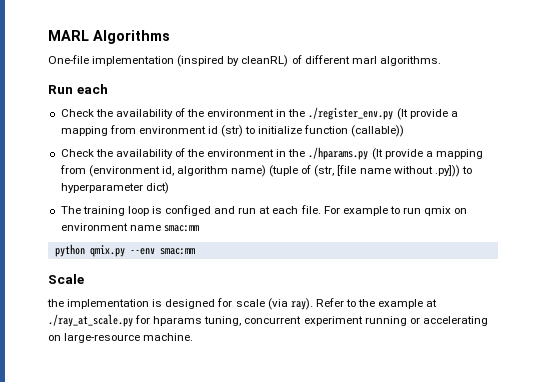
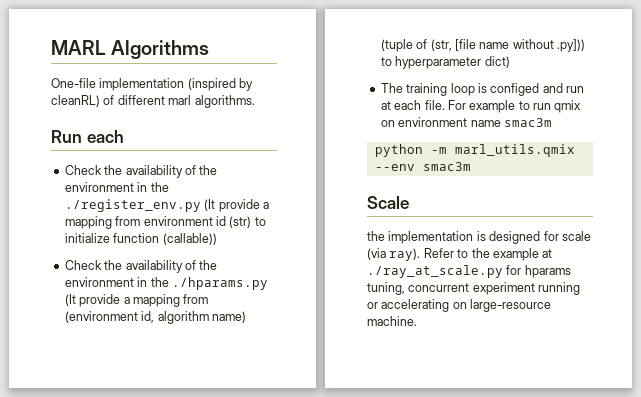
- For example to run qmix on environment name smac:mm
+ For example to run qmix on environment name smac3m
- python qmix.py --env smac:mm
+ python -m marl_utils.qmix --env smac3m

